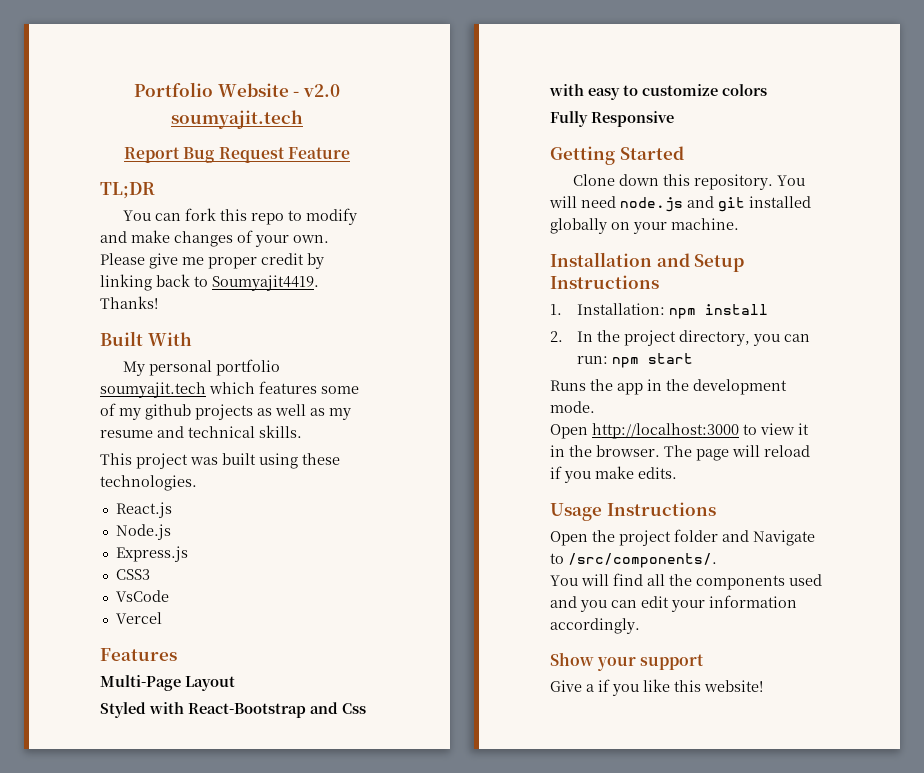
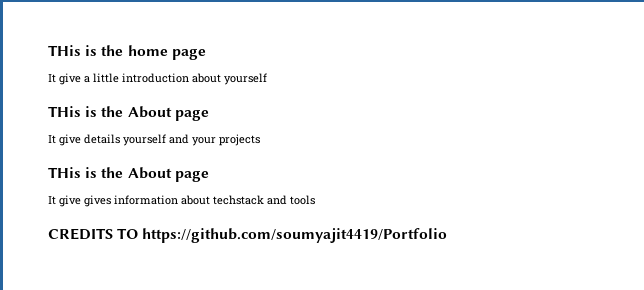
- Portfolio Website - v2.0
- soumyajit.tech
- Report Bug Request Feature
- TL;DR
- You can fork this repo to modify and make changes of your own. Please give me proper credit by linking back to Soumyajit4419. Thanks!
- Built With
- My personal portfolio soumyajit.tech which features some of my github projects as well as my resume and technical skills.
- This project was built using these technologies.
- React.js
- Node.js
- Express.js
- CSS3
- VsCode
- Vercel
- Features
- Multi-Page Layout
- Styled with React-Bootstrap and Css with easy to customize colors
- Fully Responsive
- Getting Started
- Clone down this repository. You will need node.js and git installed globally on your machine.
- Installation and Setup Instructions
- 1. Installation: npm install
- 2. In the project directory, you can run: npm start
- Runs the app in the development mode.
- Open http://localhost:3000 to view it in the browser. The page will reload if you make edits.
- Usage Instructions
- Open the project folder and Navigate to /src/components/.
- You will find all the components used and you can edit your information accordingly.
- Show your support
- Give a if you like this website!
+ THis is the home page
+ It give a little introduction about yourself
+ THis is the About page
+ It give details yourself and your projects
+ THis is the About page
+ It give gives information about techstack and tools
+ CREDITS TO https://github.com/soumyajit4419/Portfolio

